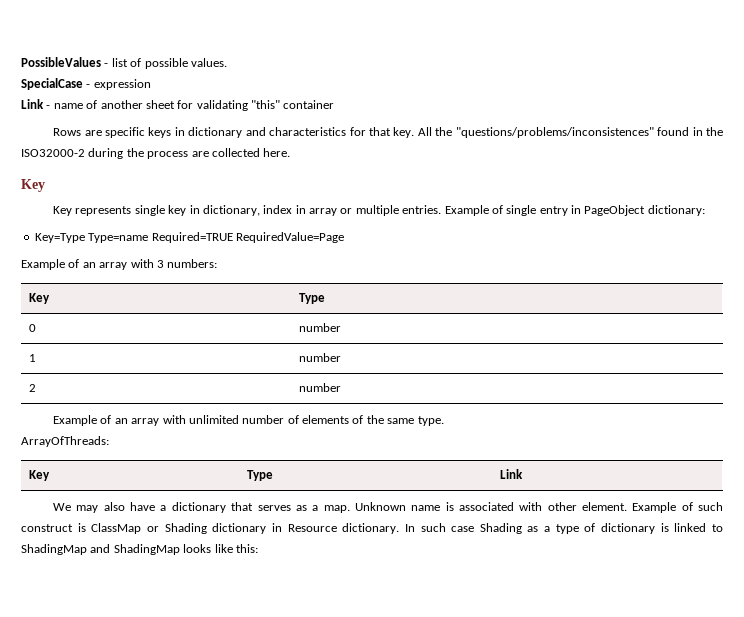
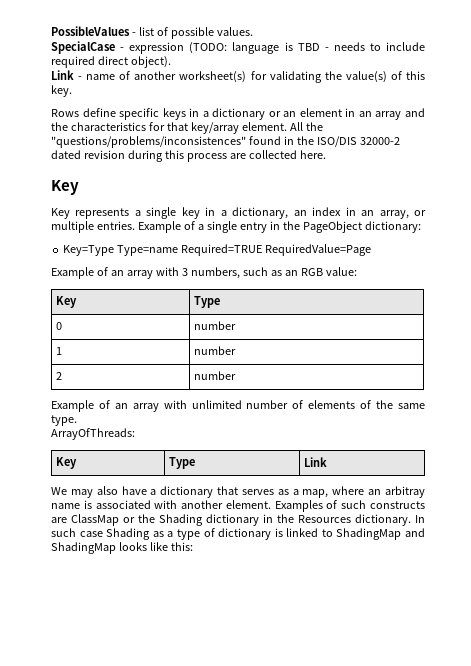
- SpecialCase - expression
+ SpecialCase - expression (TODO: language is TBD - needs to include required direct object).
- Link - name of another sheet for validating "this" container
+ Link - name of another worksheet(s) for validating the value(s) of this key.
- Rows are specific keys in dictionary and characteristics for that key.
+ Rows define specific keys in a dictionary or an element in an array and the characteristics for that key/array element.
- All the "questions/problems/inconsistences" found in the ISO32000-2 during the process are collected here.
+ All the "questions/problems/inconsistences" found in the ISO/DIS 32000-2 dated revision during this process are collected here.
- Key represents single key in dictionary, index in array or multiple entries.
+ Key represents a single key in a dictionary, an index in an array, or multiple entries.
- Example of single entry in PageObject dictionary:
+ Example of a single entry in the PageObject dictionary:
- Example of an array with 3 numbers:
+ Example of an array with 3 numbers, such as an RGB value:
- We may also have a dictionary that serves as a map. Unknown name is associated with other element. Example of such construct is ClassMap or Shading dictionary in Resource dictionary.
+ We may also have a dictionary that serves as a map, where an arbitray name is associated with another element. Examples of such constructs are ClassMap or the Shading dictionary in the Resources dictionary.

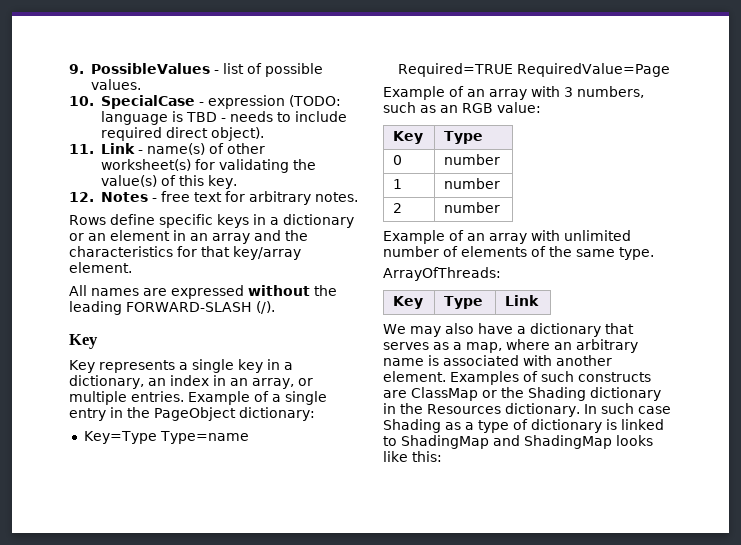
- PossibleValues - list of possible values.
+ 9. PossibleValues - list of possible values.
- SpecialCase - expression (TODO: language is TBD - needs to include required direct object).
+ 10. SpecialCase - expression (TODO: language is TBD - needs to include required direct object).
- Link - name of another worksheet(s) for validating the value(s) of this key.
+ 11. Link - name(s) of other worksheet(s) for validating the value(s) of this key.
+ 12. Notes - free text for arbitrary notes.
- Rows define specific keys in a dictionary or an element in an array and the characteristics for that key/array element. All the "questions/problems/inconsistences" found in the ISO/DIS 32000-2 dated revision during this process are collected here.
+ Rows define specific keys in a dictionary or an element in an array and the characteristics for that key/array element.
+ All names are expressed without the leading FORWARD-SLASH (/).
- We may also have a dictionary that serves as a map, where an arbitray name is associated with another element.
+ We may also have a dictionary that serves as a map, where an arbitrary name is associated with another element.

